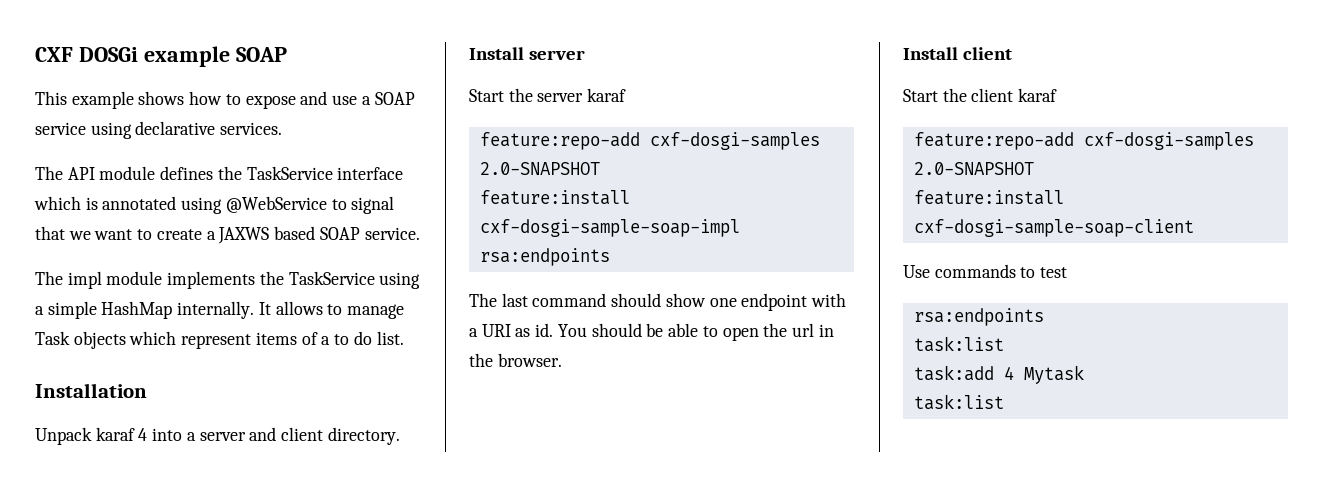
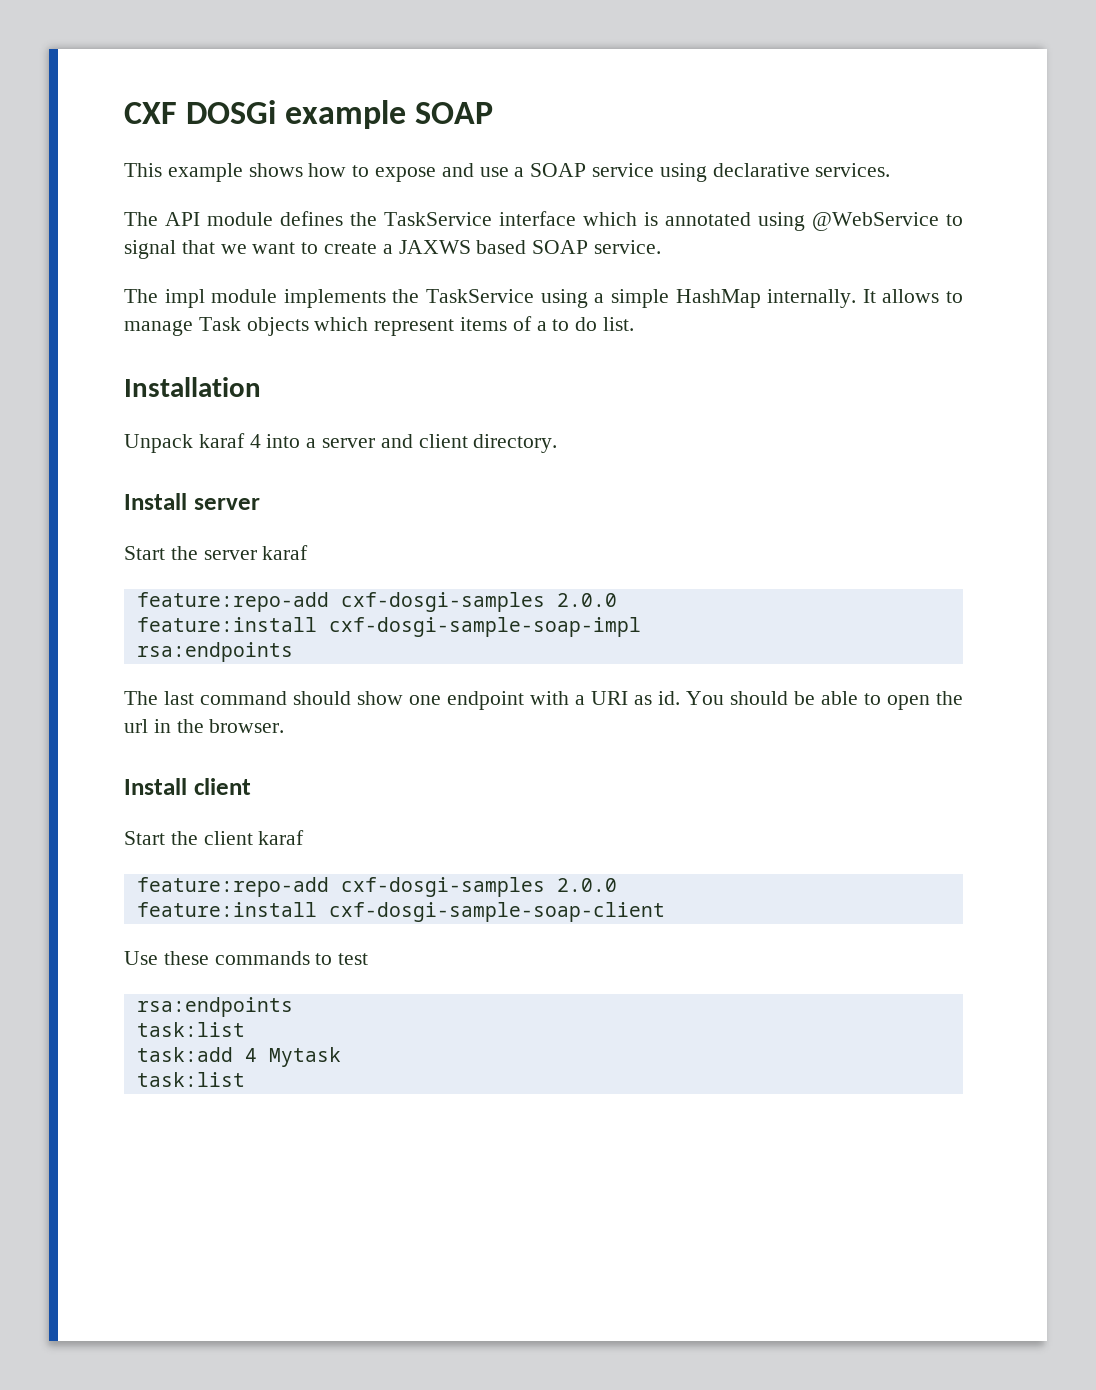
  Start the server karaf
- feature:repo-add cxf-dosgi-samples 2.0-SNAPSHOT
+ feature:repo-add cxf-dosgi-samples 2.0.0
  Start the client karaf
- feature:repo-add cxf-dosgi-samples 2.0-SNAPSHOT
+ feature:repo-add cxf-dosgi-samples 2.0.0
- Use commands to test
+ Use these commands to test

